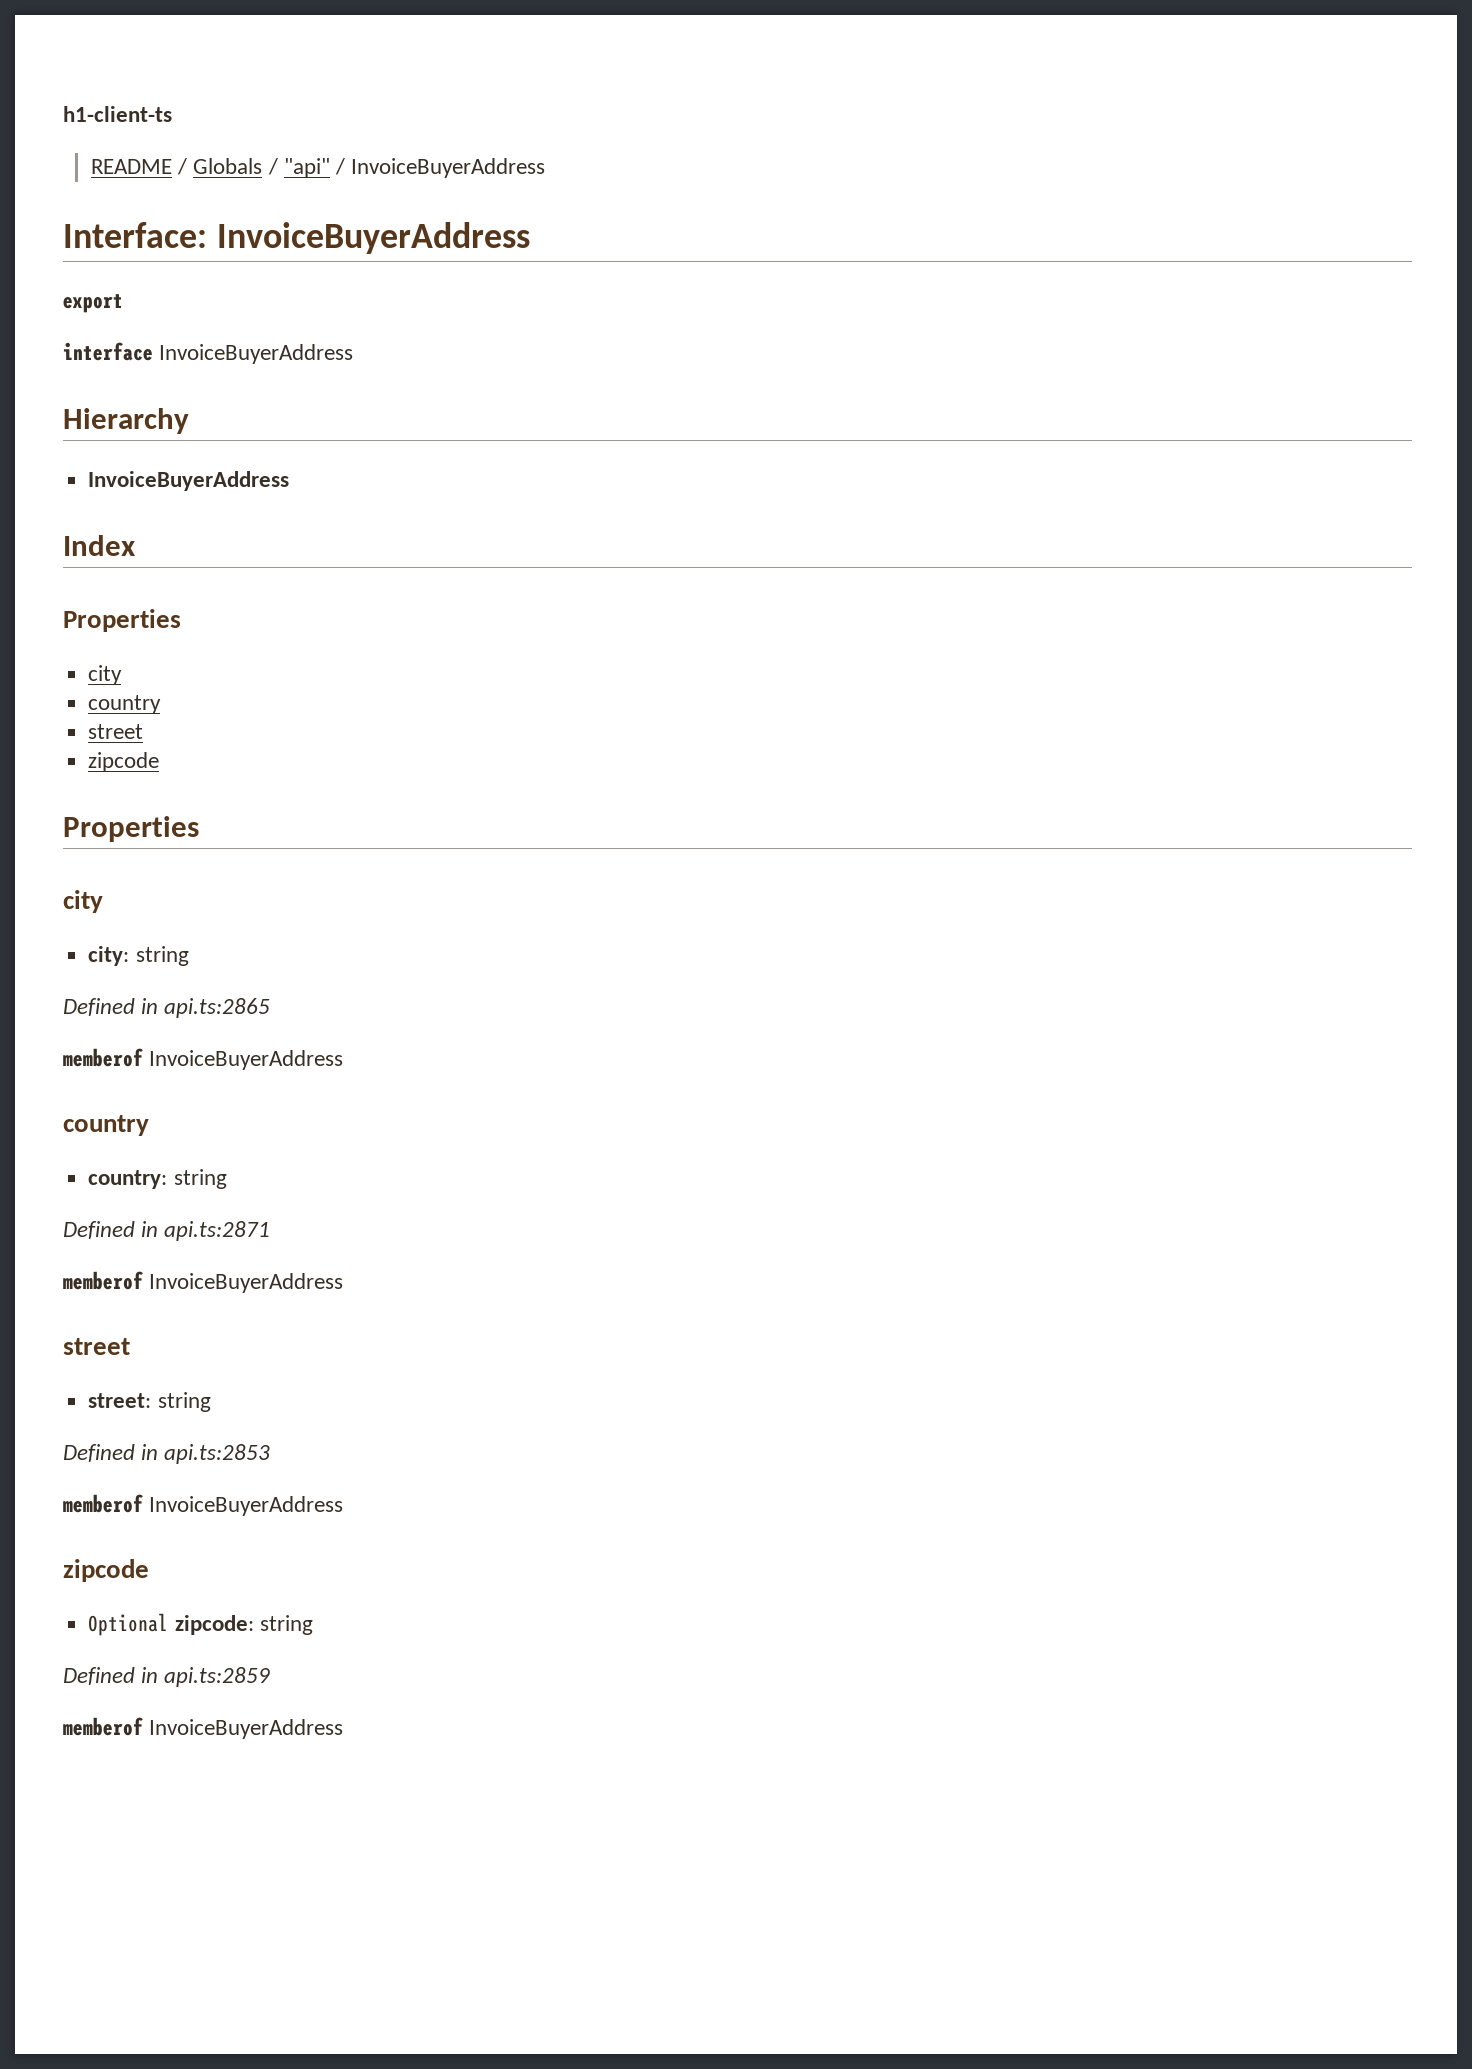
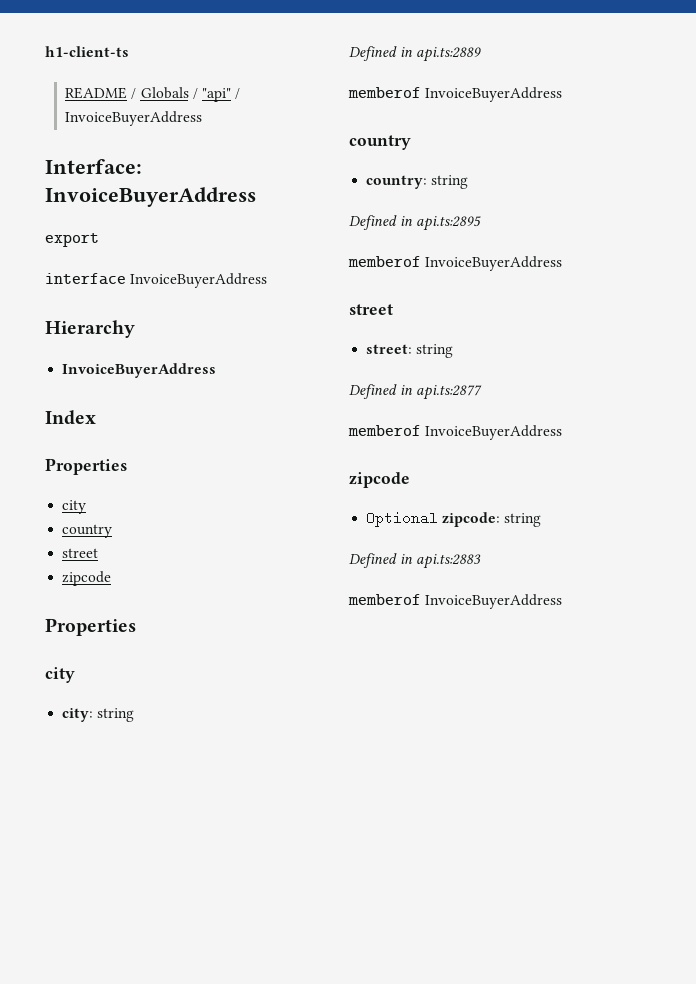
- Defined in api.ts:2865
+ Defined in api.ts:2889
- Defined in api.ts:2871
+ Defined in api.ts:2895
- Defined in api.ts:2853
+ Defined in api.ts:2877
- Defined in api.ts:2859
+ Defined in api.ts:2883

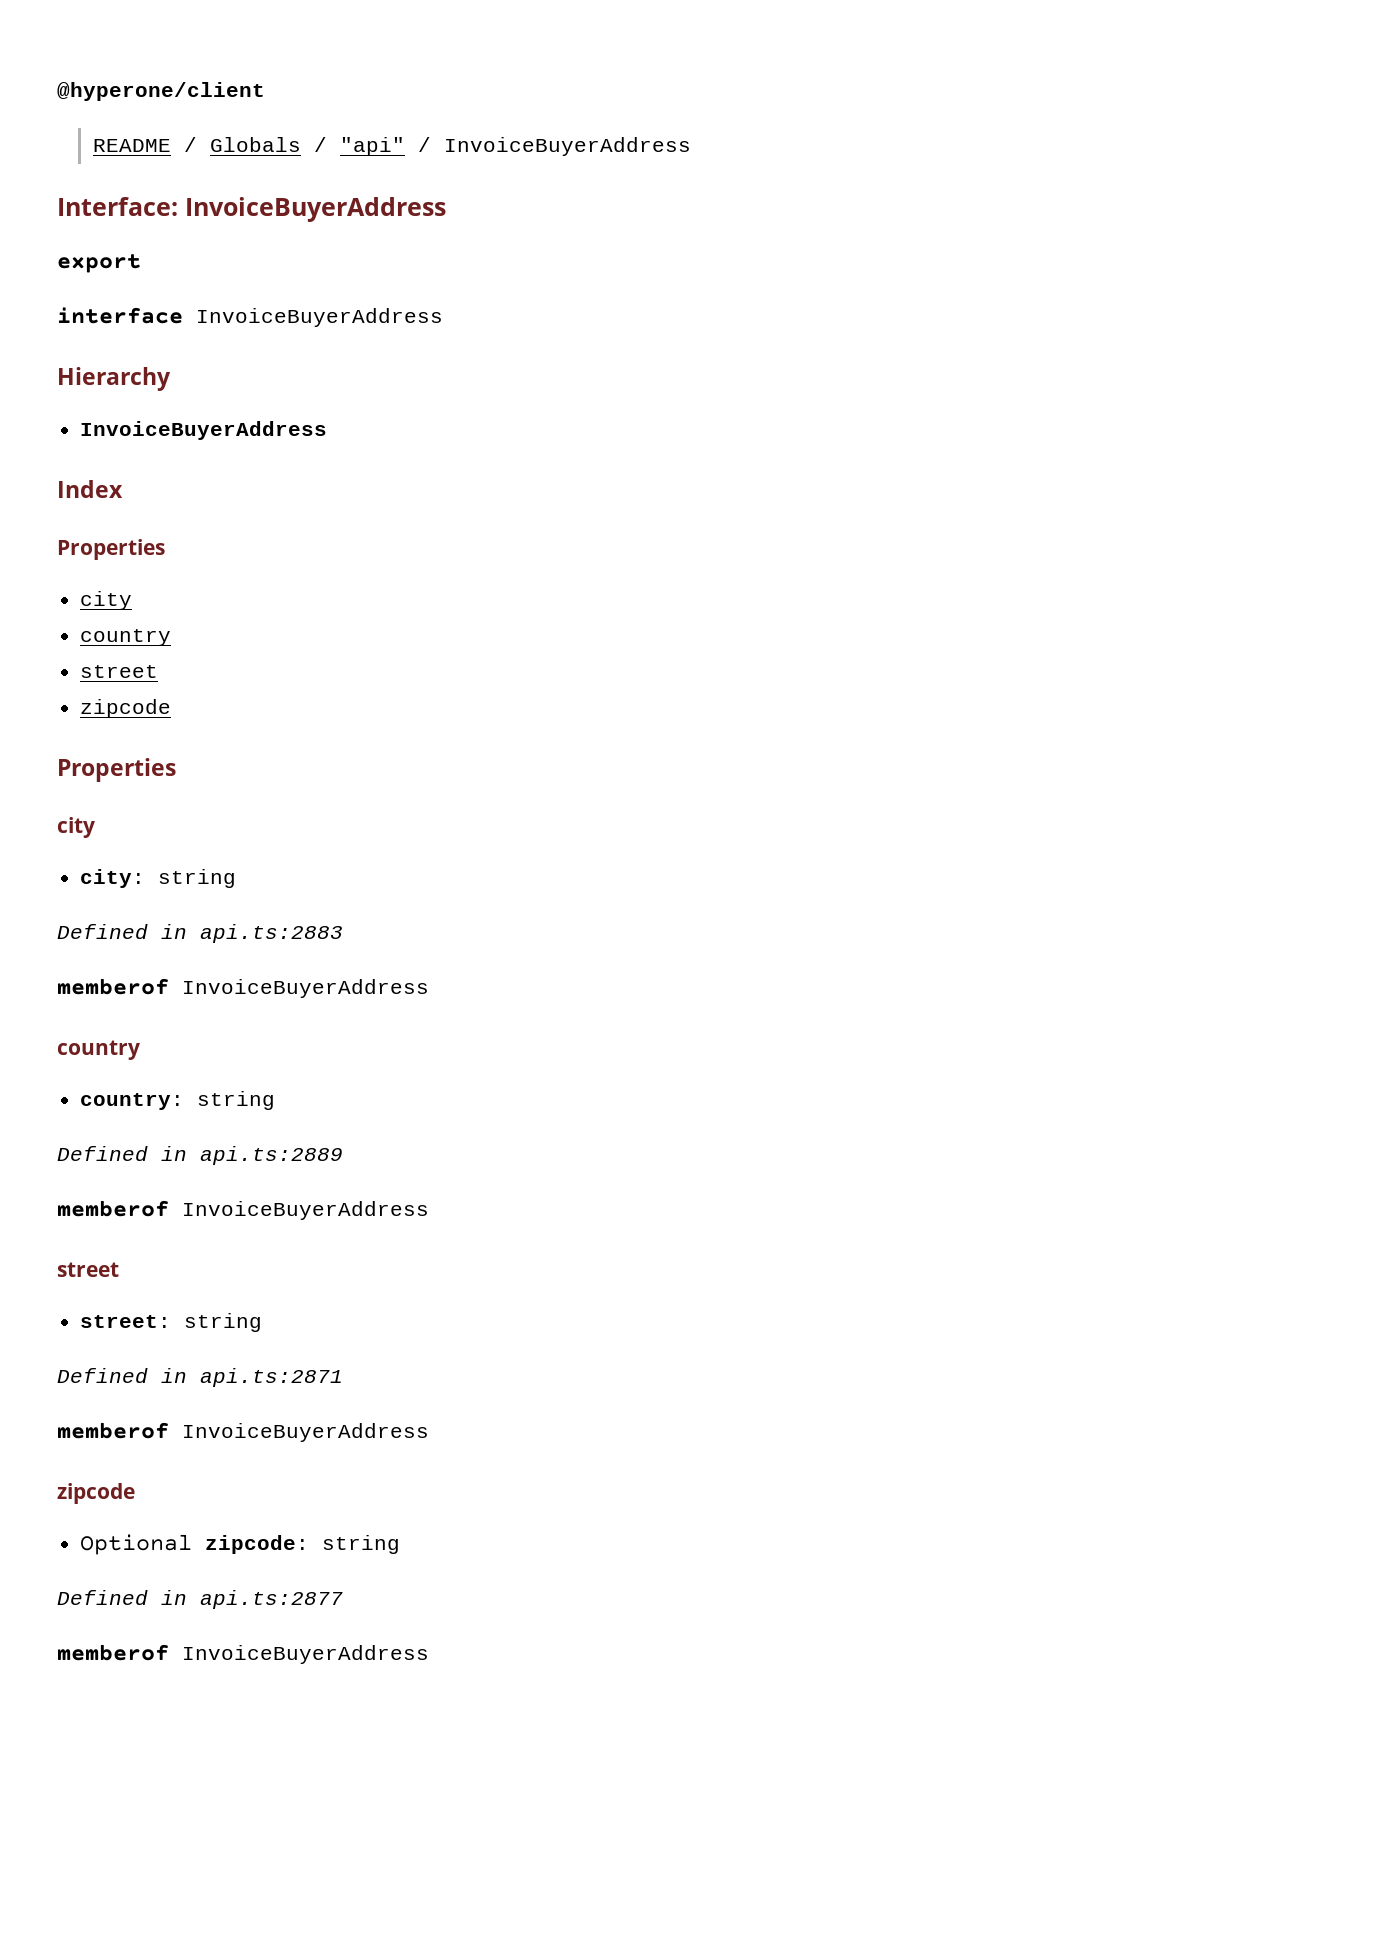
- h1-client-ts
+ @hyperone/client
- Defined in api.ts:2889
+ Defined in api.ts:2883
- Defined in api.ts:2895
+ Defined in api.ts:2889
- Defined in api.ts:2877
+ Defined in api.ts:2871
- Defined in api.ts:2883
+ Defined in api.ts:2877

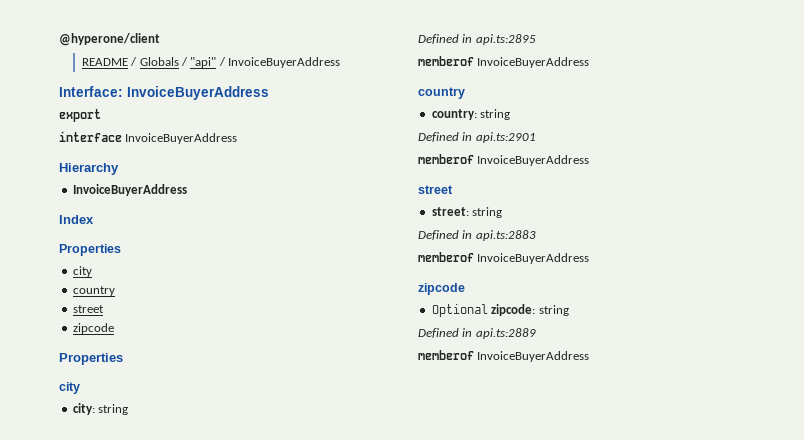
- Defined in api.ts:2883
+ Defined in api.ts:2895
- Defined in api.ts:2889
+ Defined in api.ts:2901
- Defined in api.ts:2871
+ Defined in api.ts:2883
- Defined in api.ts:2877
+ Defined in api.ts:2889

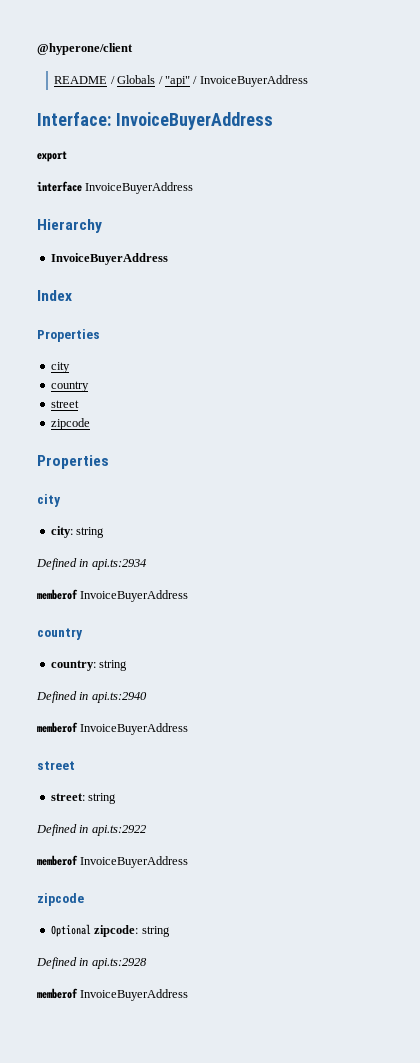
- Defined in api.ts:2895
+ Defined in api.ts:2934
- Defined in api.ts:2901
+ Defined in api.ts:2940
- Defined in api.ts:2883
+ Defined in api.ts:2922
- Defined in api.ts:2889
+ Defined in api.ts:2928

